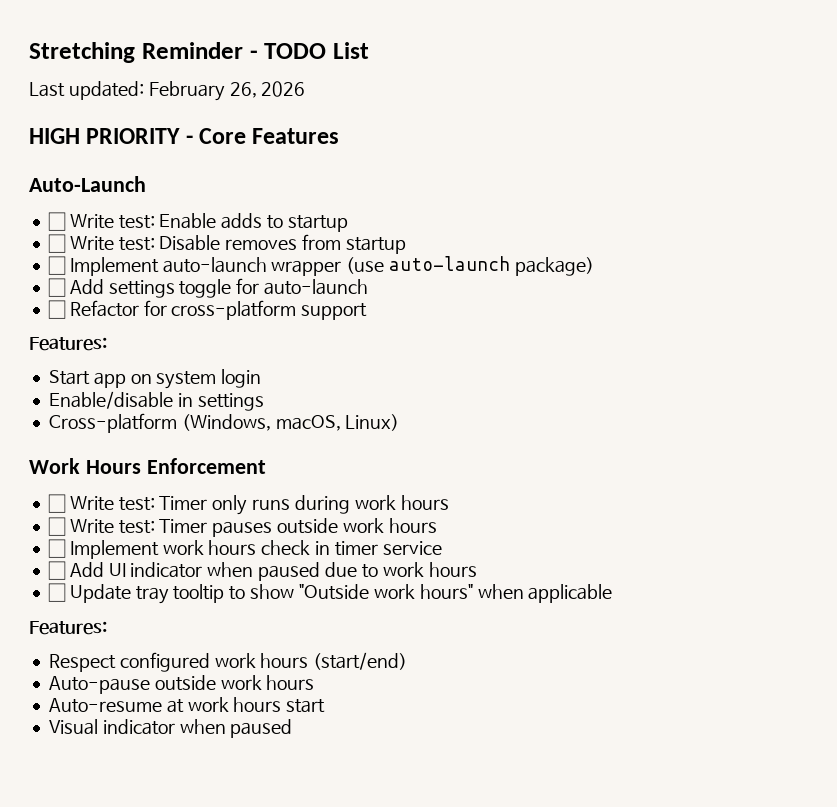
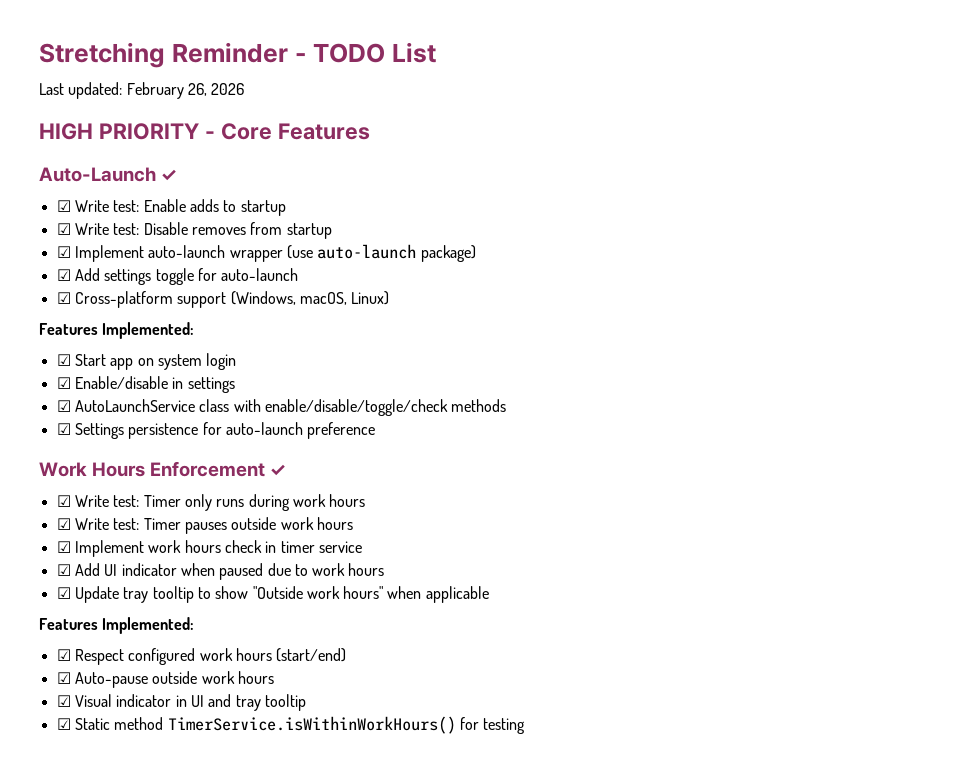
- Auto-Launch
- ☐ Write test: Enable adds to startup
+ Auto-Launch ✓
+ ☑ Write test: Enable adds to startup
- ☐ Write test: Disable removes from startup
+ ☑ Write test: Disable removes from startup
- ☐ Implement auto-launch wrapper (use auto-launch package)
+ ☑ Implement auto-launch wrapper (use auto-launch package)
- ☐ Add settings toggle for auto-launch
+ ☑ Add settings toggle for auto-launch
- ☐ Refactor for cross-platform support
- Features:
- Start app on system login
+ ☑ Cross-platform support (Windows, macOS, Linux)
+ Features Implemented:
+ ☑ Start app on system login
- Enable/disable in settings
+ ☑ Enable/disable in settings
- Cross-platform (Windows, macOS, Linux)
+ ☑ AutoLaunchService class with enable/disable/toggle/check methods
+ ☑ Settings persistence for auto-launch preference
- Work Hours Enforcement
- ☐ Write test: Timer only runs during work hours
+ Work Hours Enforcement ✓
+ ☑ Write test: Timer only runs during work hours
- ☐ Write test: Timer pauses outside work hours
+ ☑ Write test: Timer pauses outside work hours
- ☐ Implement work hours check in timer service
+ ☑ Implement work hours check in timer service
- ☐ Add UI indicator when paused due to work hours
+ ☑ Add UI indicator when paused due to work hours
- ☐ Update tray tooltip to show "Outside work hours" when applicable
- Features:
- Respect configured work hours (start/end)
+ ☑ Update tray tooltip to show "Outside work hours" when applicable
+ Features Implemented:
+ ☑ Respect configured work hours (start/end)
- Auto-pause outside work hours
+ ☑ Auto-pause outside work hours
- Auto-resume at work hours start
- Visual indicator when paused
+ ☑ Visual indicator in UI and tray tooltip
+ ☑ Static method TimerService.isWithinWorkHours() for testing

